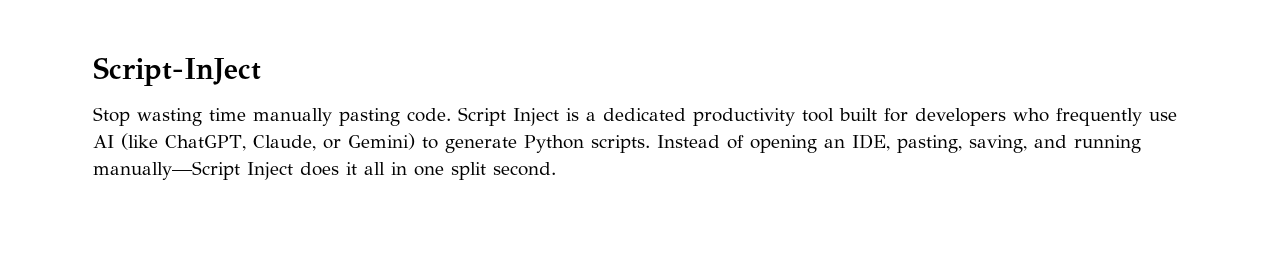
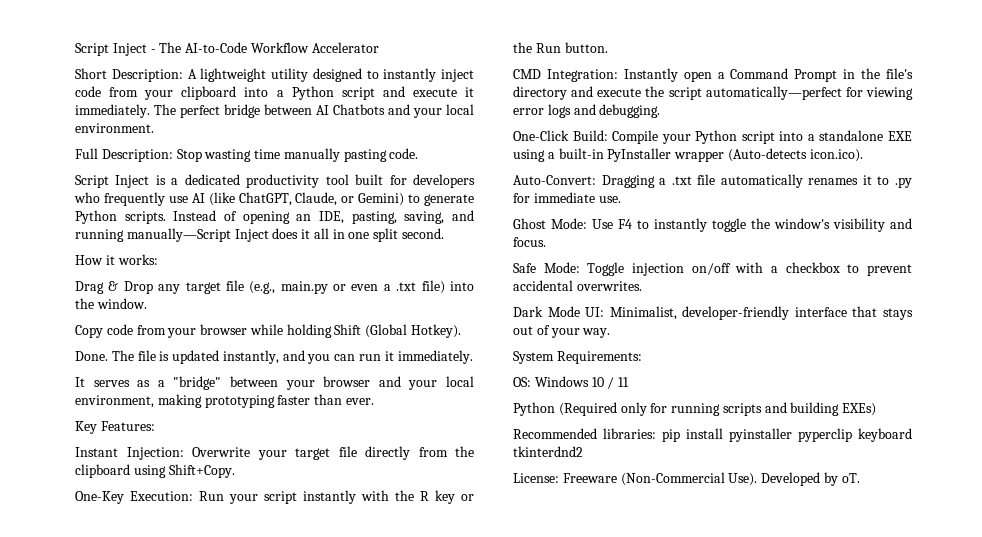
- Script-InJect
- Stop wasting time manually pasting code. Script Inject is a dedicated productivity tool built for developers who frequently use AI (like ChatGPT, Claude, or Gemini) to generate Python scripts.
+ Script Inject - The AI-to-Code Workflow Accelerator
+ Short Description: A lightweight utility designed to instantly inject code from your clipboard into a Python script and execute it immediately. The perfect bridge between AI Chatbots and your local environment.
+ Full Description: Stop wasting time manually pasting code.
+ Script Inject is a dedicated productivity tool built for developers who frequently use AI (like ChatGPT, Claude, or Gemini) to generate Python scripts.
+ How it works:
+ Drag & Drop any target file (e.g., main.py or even a .txt file) into the window.
+ Copy code from your browser while holding Shift (Global Hotkey).
+ Done. The file is updated instantly, and you can run it immediately.
+ It serves as a "bridge" between your browser and your local environment, making prototyping faster than ever.
+ Key Features:
+ Instant Injection: Overwrite your target file directly from the clipboard using Shift+Copy.
+ One-Key Execution: Run your script instantly with the R key or the Run button.
+ CMD Integration: Instantly open a Command Prompt in the file's directory and execute the script automatically—perfect for viewing error logs and debugging.
+ One-Click Build: Compile your Python script into a standalone EXE using a built-in PyInstaller wrapper (Auto-detects icon.ico).
+ Auto-Convert: Dragging a .txt file automatically renames it to .py for immediate use.
+ Ghost Mode: Use F4 to instantly toggle the window's visibility and focus.
+ Safe Mode: Toggle injection on/off with a checkbox to prevent accidental overwrites.
+ Dark Mode UI: Minimalist, developer-friendly interface that stays out of your way.
+ System Requirements:
+ OS: Windows 10 / 11
+ Python (Required only for running scripts and building EXEs)
+ Recommended libraries: pip install pyinstaller pyperclip keyboard tkinterdnd2
+ License: Freeware (Non-Commercial Use). Developed by oT.

